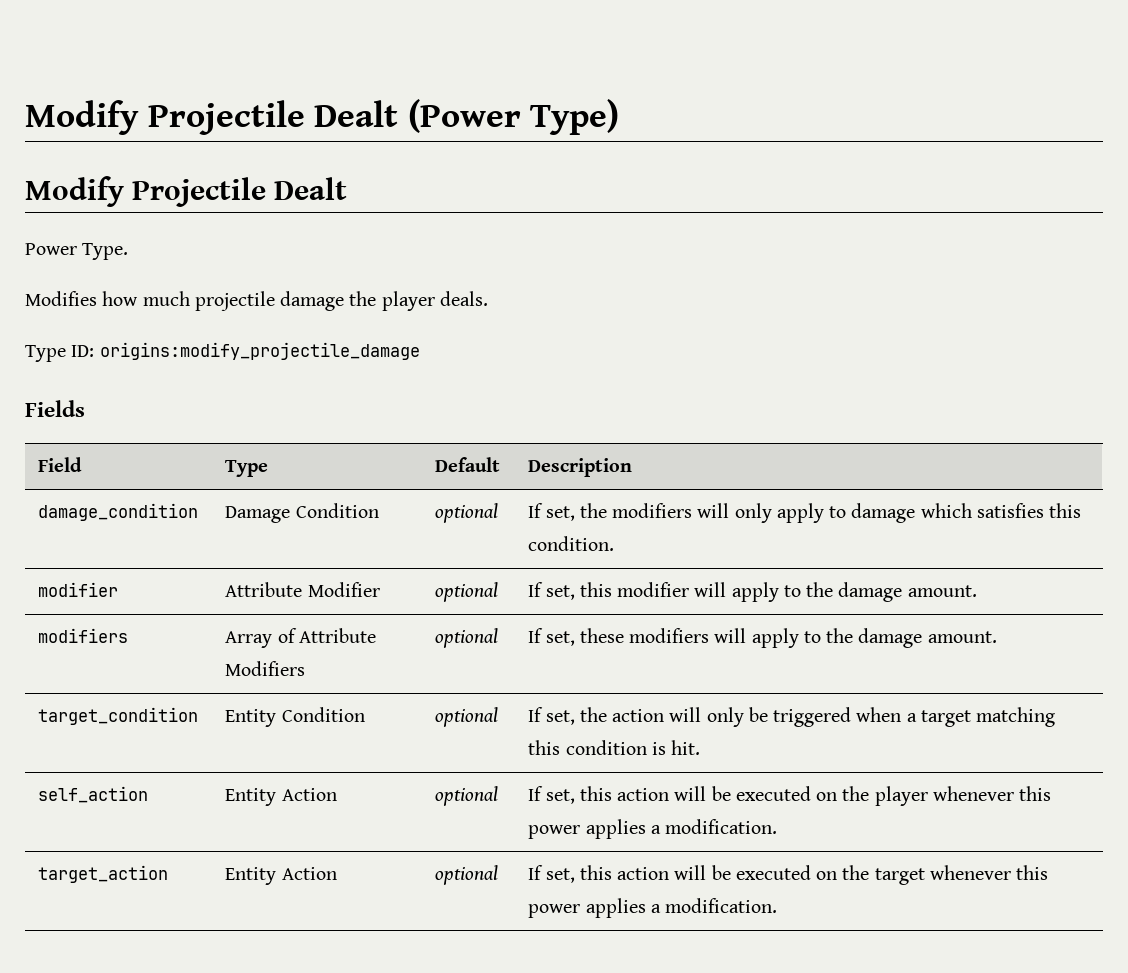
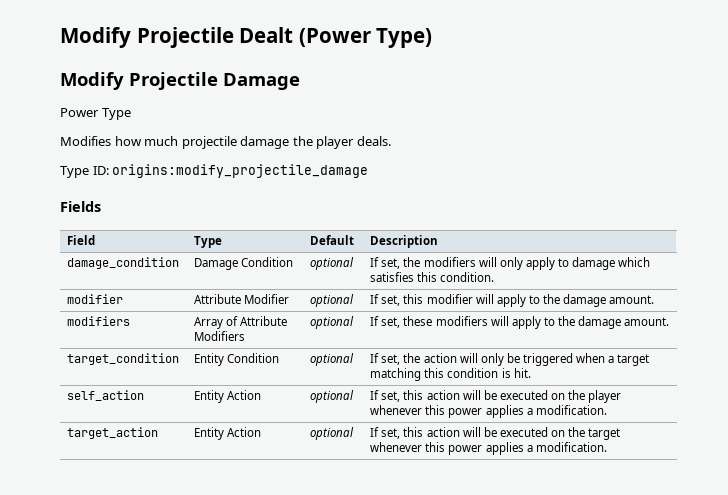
  Modify Projectile Dealt (Power Type)
- Modify Projectile Dealt
+ Modify Projectile Damage
- Power Type.
+ Power Type

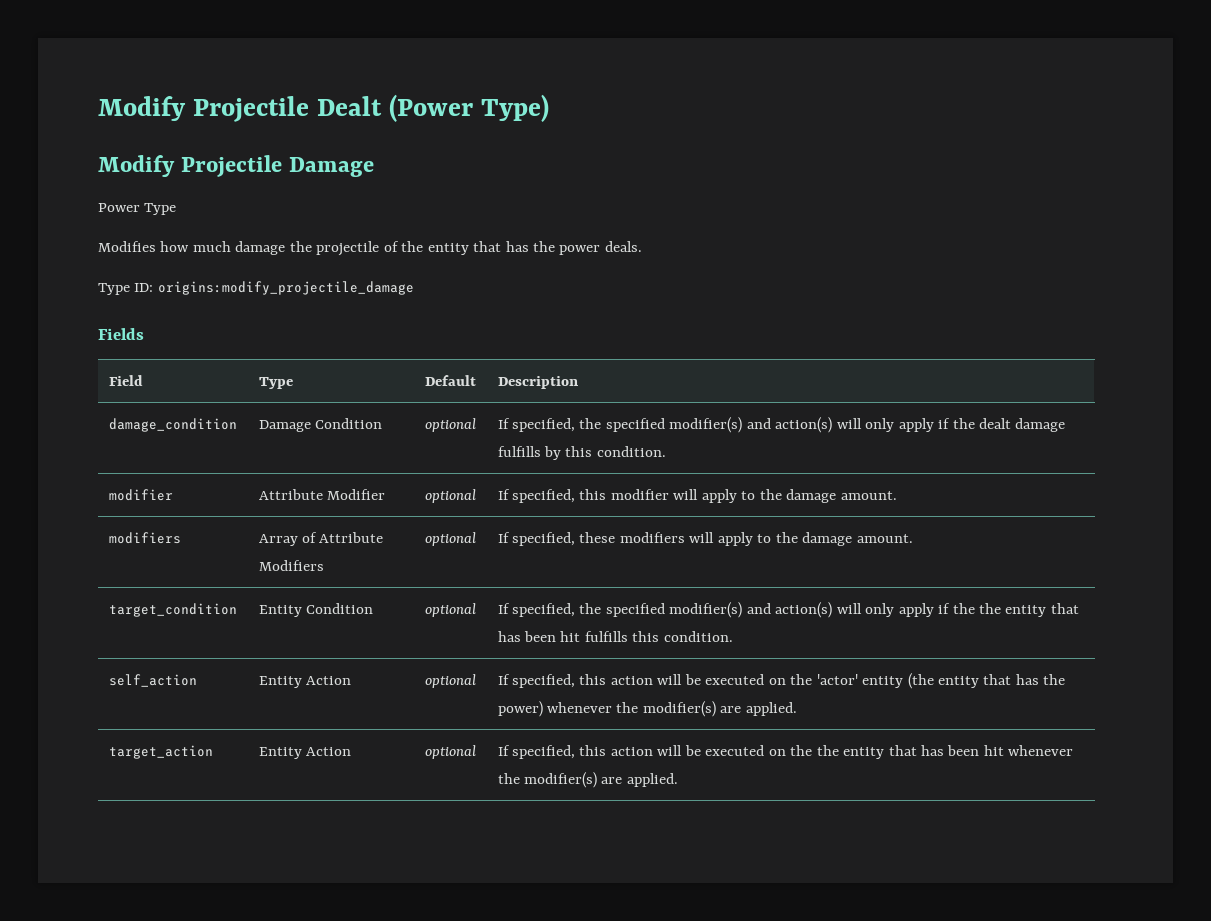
- Modifies how much projectile damage the player deals.
+ Modifies how much damage the projectile of the entity that has the power deals.
- damage_condition | Damage Condition | optional | If set, the modifiers will only apply to damage which satisfies this condition.
+ damage_condition | Damage Condition | optional | If specified, the specified modifier(s) and action(s) will only apply if the dealt damage fulfills by this condition.
- modifier | Attribute Modifier | optional | If set, this modifier will apply to the damage amount.
+ modifier | Attribute Modifier | optional | If specified, this modifier will apply to the damage amount.
- modifiers | Array of Attribute Modifiers | optional | If set, these modifiers will apply to the damage amount.
+ modifiers | Array of Attribute Modifiers | optional | If specified, these modifiers will apply to the damage amount.
- target_condition | Entity Condition | optional | If set, the action will only be triggered when a target matching this condition is hit.
+ target_condition | Entity Condition | optional | If specified, the specified modifier(s) and action(s) will only apply if the the entity that has been hit fulfills this condition.
- self_action | Entity Action | optional | If set, this action will be executed on the player whenever this power applies a modification.
+ self_action | Entity Action | optional | If specified, this action will be executed on the 'actor' entity (the entity that has the power) whenever the modifier(s) are applied.
- target_action | Entity Action | optional | If set, this action will be executed on the target whenever this power applies a modification.
+ target_action | Entity Action | optional | If specified, this action will be executed on the the entity that has been hit whenever the modifier(s) are applied.

